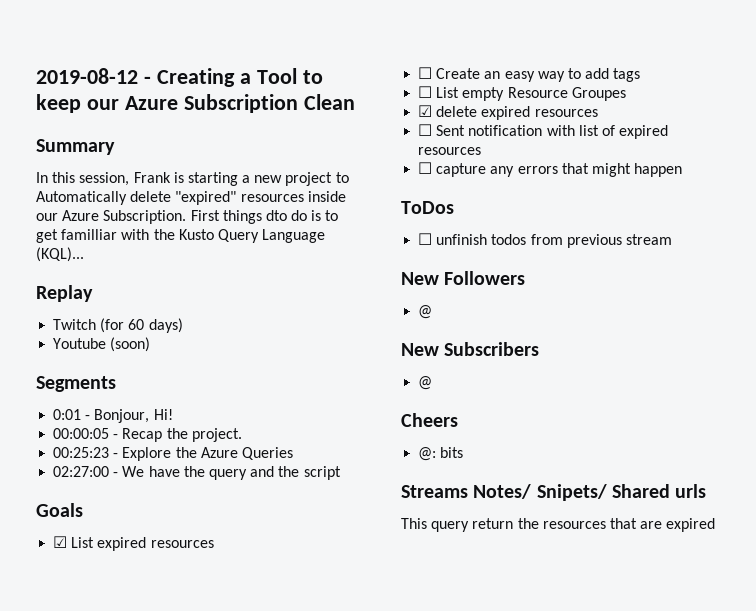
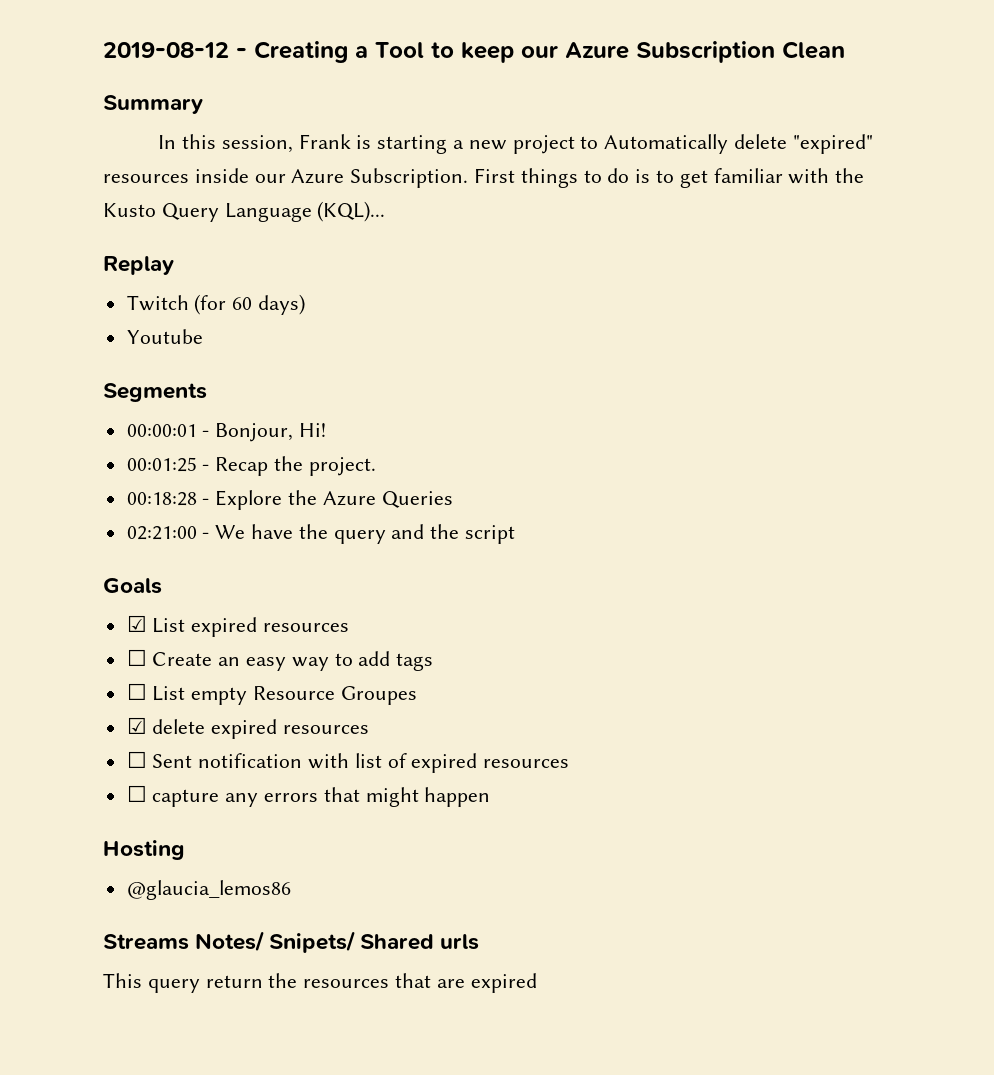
- First things dto do is to get familliar with the Kusto Query Language (KQL)...
+ First things to do is to get familiar with the Kusto Query Language (KQL)...
- Youtube (soon)
+ Youtube
- 0:01 - Bonjour, Hi!
+ 00:00:01 - Bonjour, Hi!
- 00:00:05 - Recap the project.
+ 00:01:25 - Recap the project.
- 00:25:23 - Explore the Azure Queries
+ 00:18:28 - Explore the Azure Queries
- 02:27:00 - We have the query and the script
+ 02:21:00 - We have the query and the script
- ToDos
- ☐ unfinish todos from previous stream
- New Followers
- @
- New Subscribers
- @
- Cheers
- @: bits
+ Hosting
+ @glaucia_lemos86

